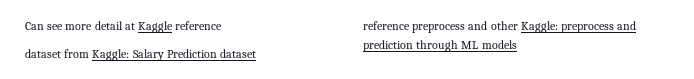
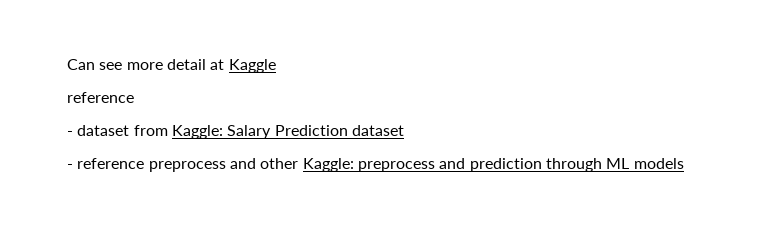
- Can see more detail at Kaggle reference
+ Can see more detail at Kaggle
+ reference
- dataset from Kaggle: Salary Prediction dataset
+ - dataset from Kaggle: Salary Prediction dataset
- reference preprocess and other Kaggle: preprocess and prediction through ML models
+ - reference preprocess and other Kaggle: preprocess and prediction through ML models

